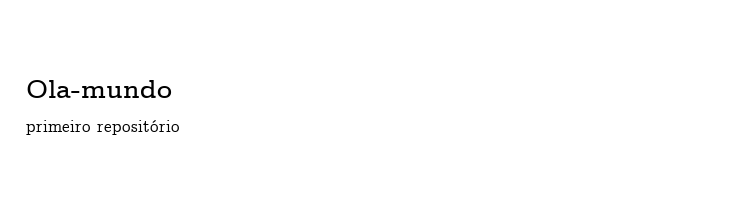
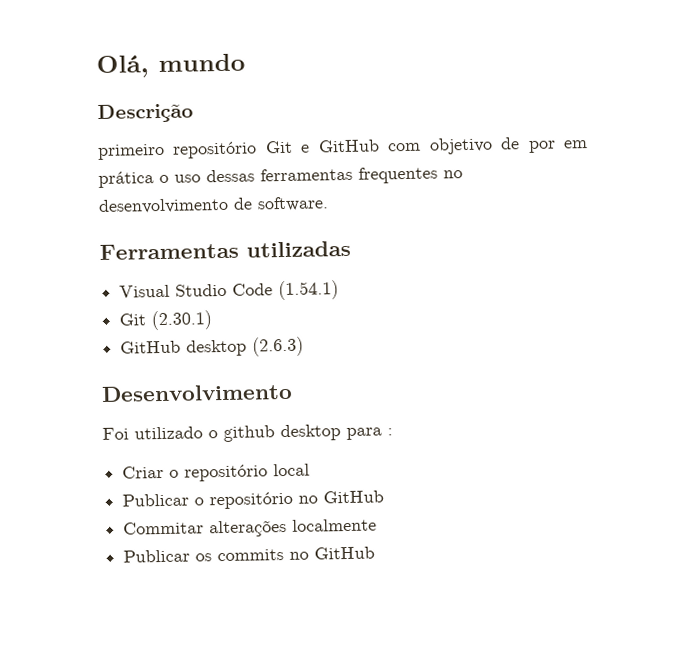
- Ola-mundo
+ Olá, mundo
+ Descrição
- primeiro repositório
+ primeiro repositório Git e GitHub com objetivo de por em prática o uso dessas ferramentas frequentes no desenvolvimento de software.
+ Ferramentas utilizadas
+ Visual Studio Code (1.54.1)
+ Git (2.30.1)
+ GitHub desktop (2.6.3)
+ Desenvolvimento
+ Foi utilizado o github desktop para :
+ Criar o repositório local
+ Publicar o repositório no GitHub
+ Commitar alterações localmente
+ Publicar os commits no GitHub

